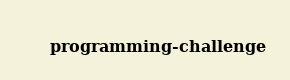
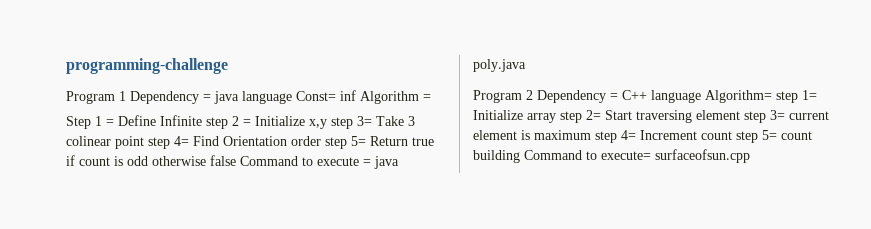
+ Program 1 Dependency = java language Const= inf Algorithm =
+ Step 1 = Define Infinite step 2 = Initialize x,y step 3= Take 3 colinear point step 4= Find Orientation order step 5= Return true if count is odd otherwise false Command to execute = java poly.java
+ Program 2 Dependency = C++ language Algorithm= step 1= Initialize array step 2= Start traversing element step 3= current element is maximum step 4= Increment count step 5= count building Command to execute= surfaceofsun.cpp

